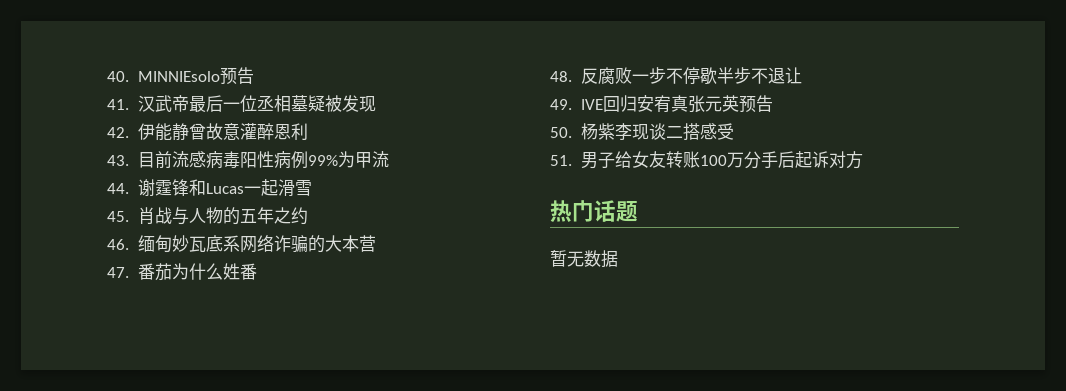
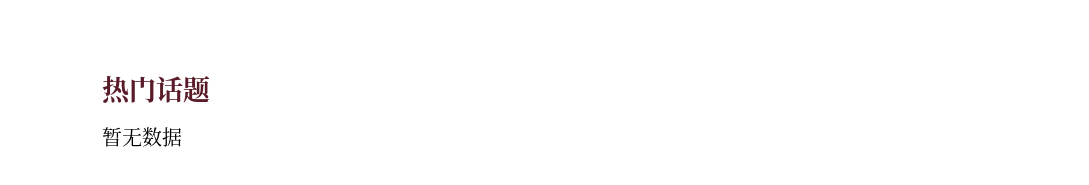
- 40. MINNIEsolo预告
- 41.汉武帝最后一位丞相墓疑被发现
- 42.伊能静曾故意灌醉恩利
- 43.目前流感病毒阳性病例99%为甲流
- 44.谢霆锋和Lucas一起滑雪
- 45.肖战与人物的五年之约
- 46.缅甸妙瓦底系网络诈骗的大本营
- 47.番茄为什么姓番
- 48.反腐败一步不停歇半步不退让
- 49. IVE回归安宥真张元英预告
- 50.杨紫李现谈二搭感受
- 51.男子给女友转账100万分手后起诉对方

